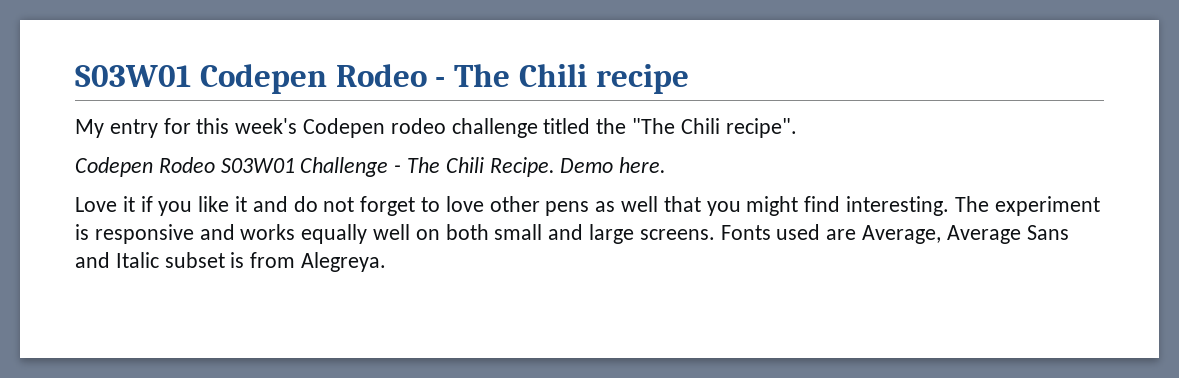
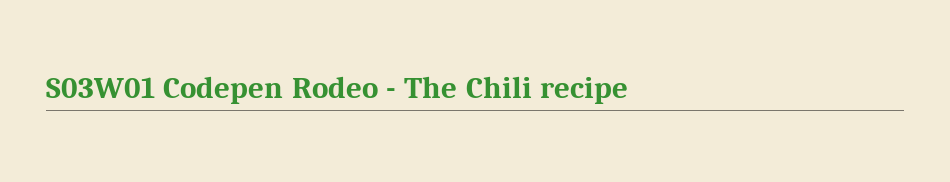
- My entry for this week's Codepen rodeo challenge titled the "The Chili recipe".
- Codepen Rodeo S03W01 Challenge - The Chili Recipe. Demo here.
- Love it if you like it and do not forget to love other pens as well that you might find interesting. The experiment is responsive and works equally well on both small and large screens. Fonts used are Average, Average Sans and Italic subset is from Alegreya.

